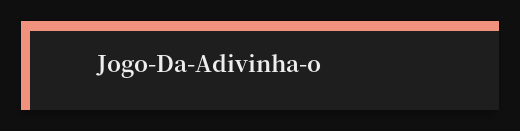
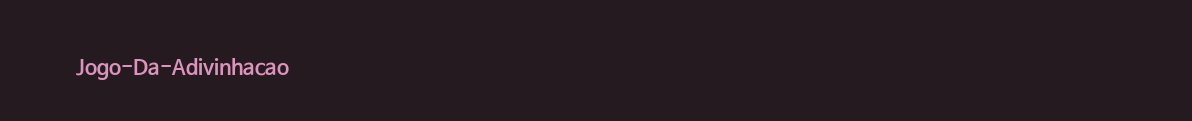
- Jogo-Da-Adivinha-o
+ Jogo-Da-Adivinhacao

